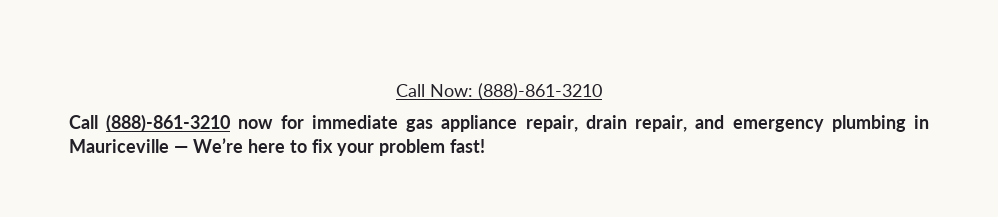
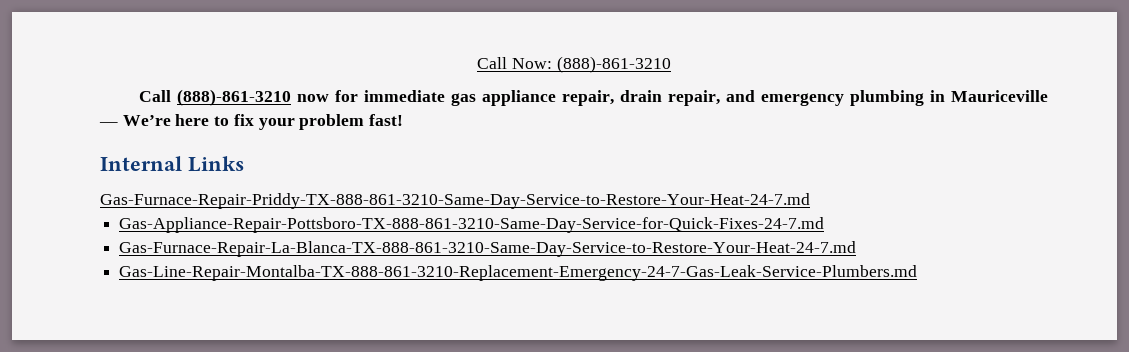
+ Internal Links
+ Gas-Furnace-Repair-Priddy-TX-888-861-3210-Same-Day-Service-to-Restore-Your-Heat-24-7.md
+ Gas-Appliance-Repair-Pottsboro-TX-888-861-3210-Same-Day-Service-for-Quick-Fixes-24-7.md
+ Gas-Furnace-Repair-La-Blanca-TX-888-861-3210-Same-Day-Service-to-Restore-Your-Heat-24-7.md
+ Gas-Line-Repair-Montalba-TX-888-861-3210-Replacement-Emergency-24-7-Gas-Leak-Service-Plumbers.md

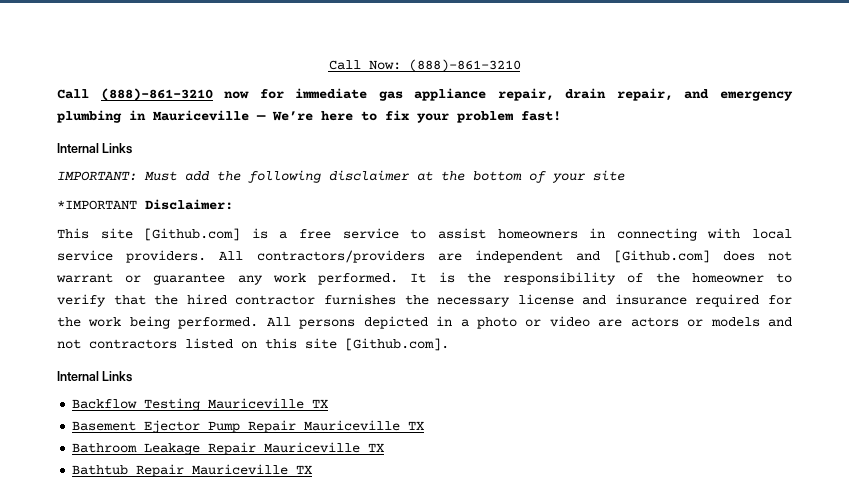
- Gas-Furnace-Repair-Priddy-TX-888-861-3210-Same-Day-Service-to-Restore-Your-Heat-24-7.md
- Gas-Appliance-Repair-Pottsboro-TX-888-861-3210-Same-Day-Service-for-Quick-Fixes-24-7.md
- Gas-Furnace-Repair-La-Blanca-TX-888-861-3210-Same-Day-Service-to-Restore-Your-Heat-24-7.md
- Gas-Line-Repair-Montalba-TX-888-861-3210-Replacement-Emergency-24-7-Gas-Leak-Service-Plumbers.md
+ IMPORTANT: Must add the following disclaimer at the bottom of your site
+ *IMPORTANT Disclaimer:
+ This site [Github.com] is a free service to assist homeowners in connecting with local service providers. All contractors/providers are independent and [Github.com] does not warrant or guarantee any work performed. It is the responsibility of the homeowner to verify that the hired contractor furnishes the necessary license and insurance required for the work being performed. All persons depicted in a photo or video are actors or models and not contractors listed on this site [Github.com].
+ Internal Links
+ Backflow Testing Mauriceville TX
+ Basement Ejector Pump Repair Mauriceville TX
+ Bathroom Leakage Repair Mauriceville TX
+ Bathtub Repair Mauriceville TX

